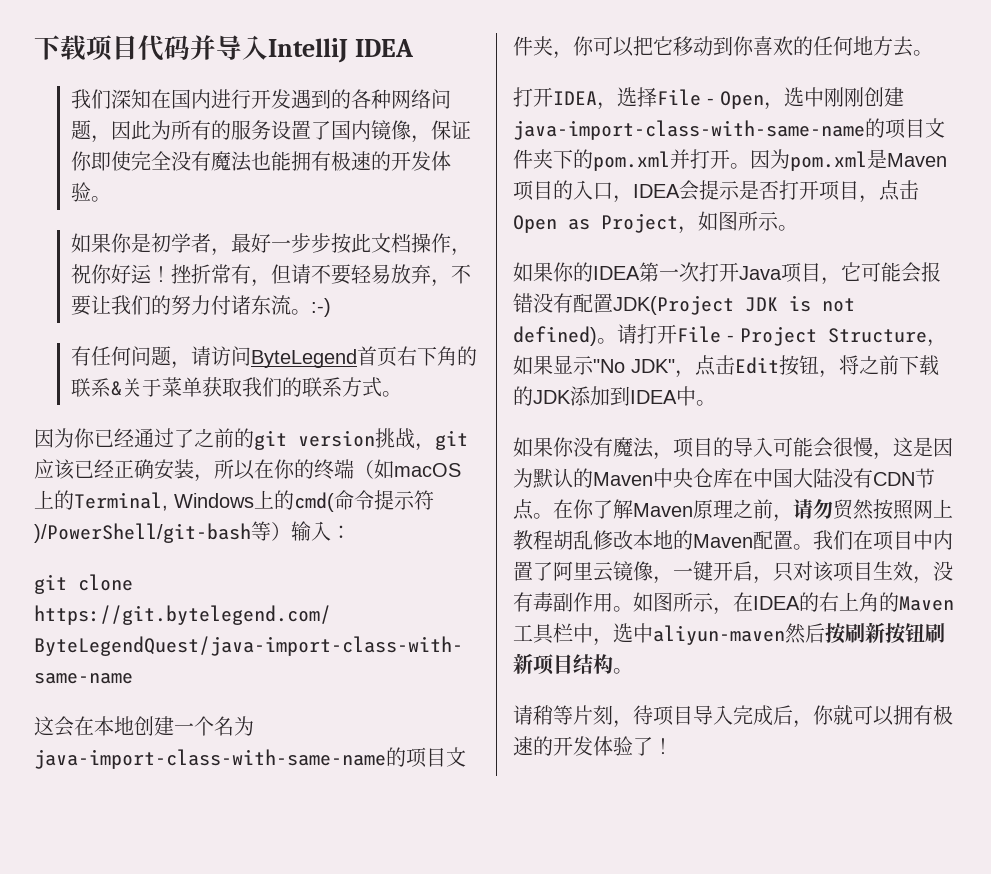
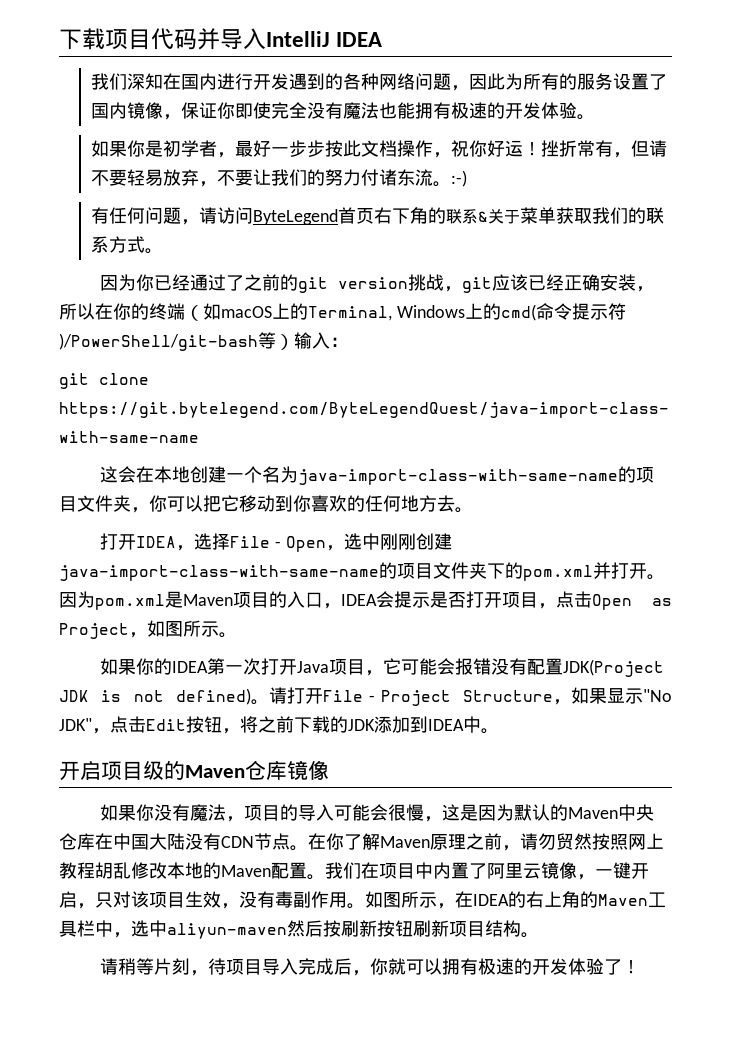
+ 开启项目级的Maven仓库镜像

